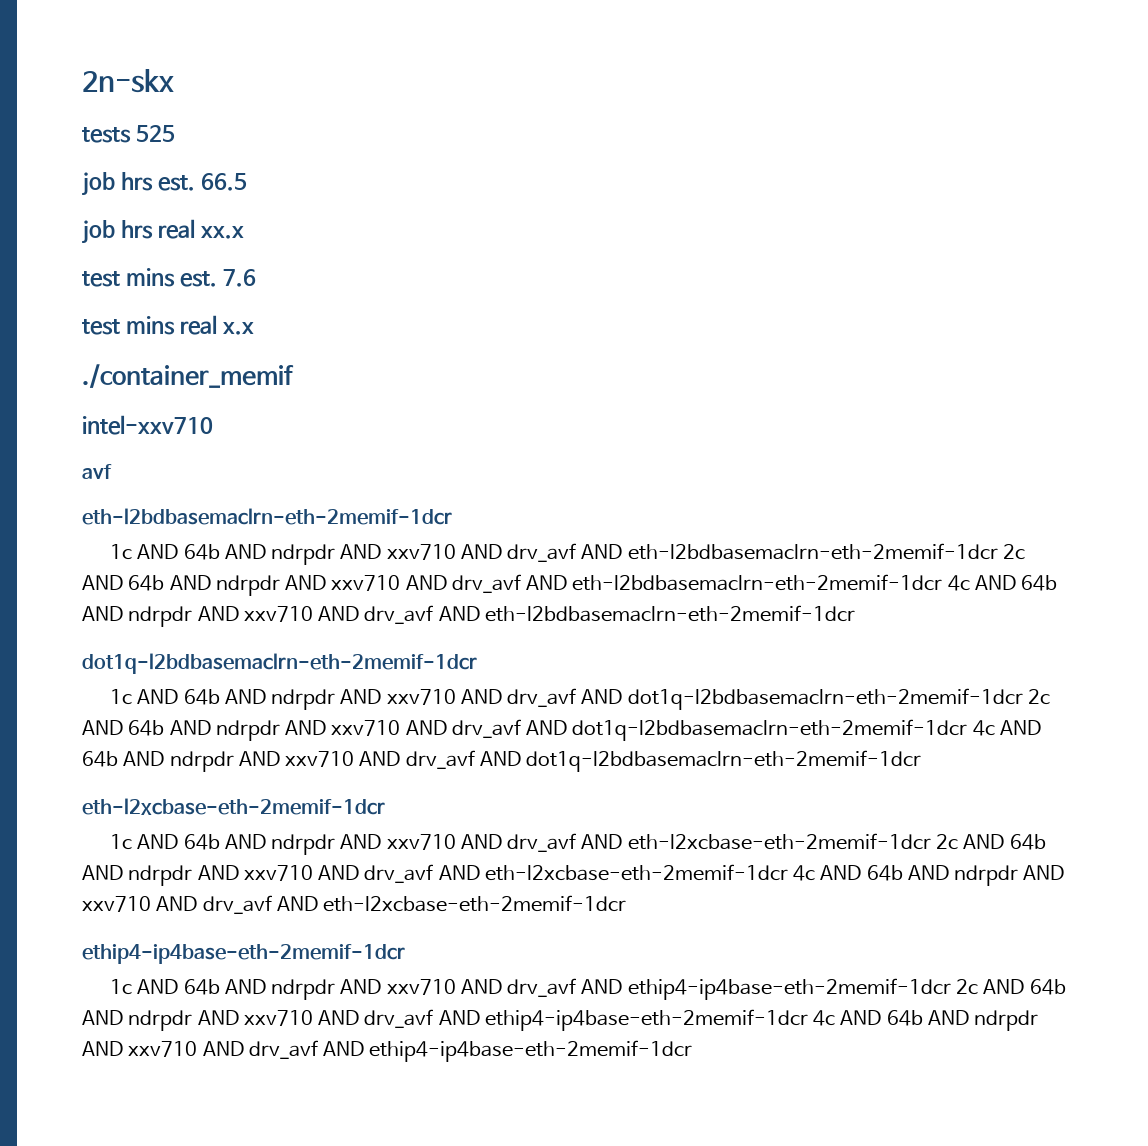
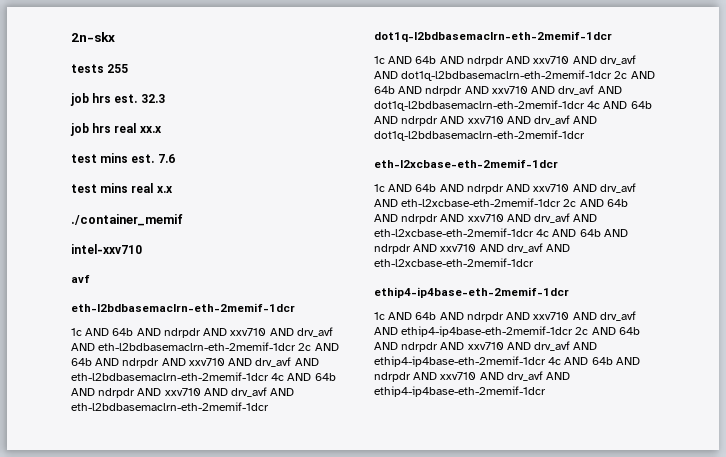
- tests 525
+ tests 255
- 66.5
+ 32.3

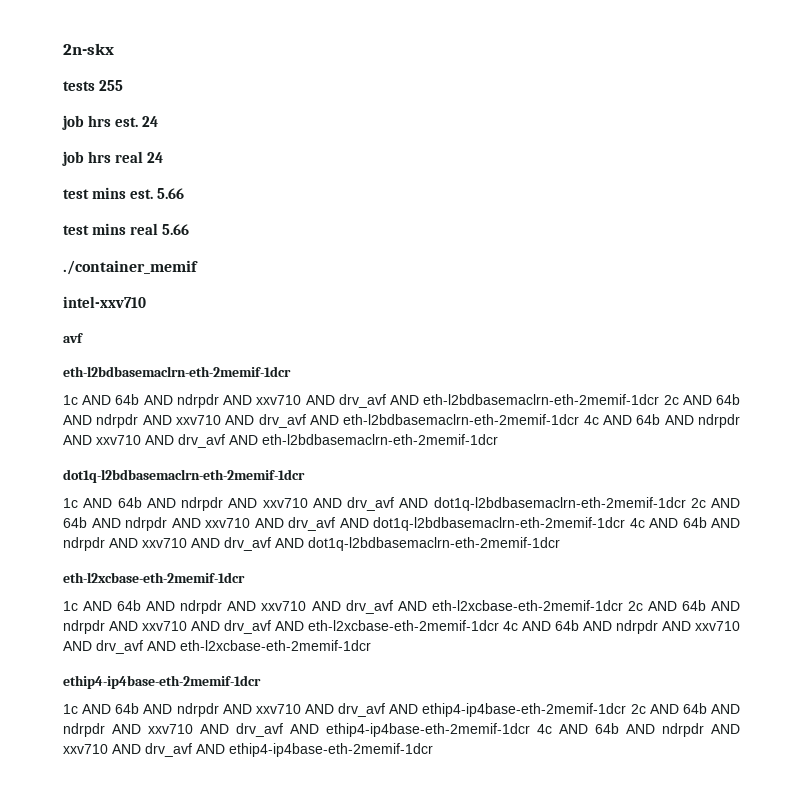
- job hrs est. 32.3
+ job hrs est. 24
- job hrs real xx.x
+ job hrs real 24
- test mins est. 7.6
+ test mins est. 5.66
- test mins real x.x
+ test mins real 5.66

